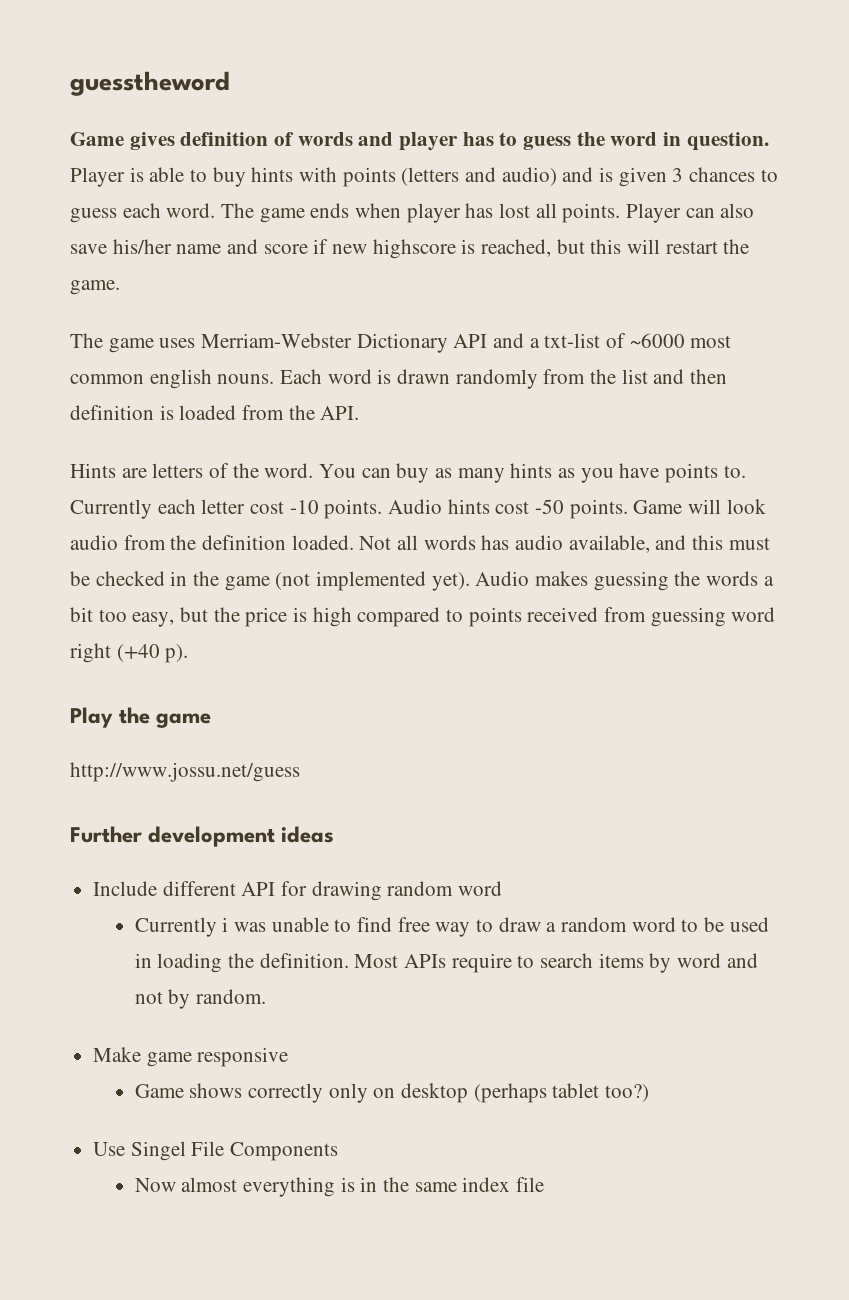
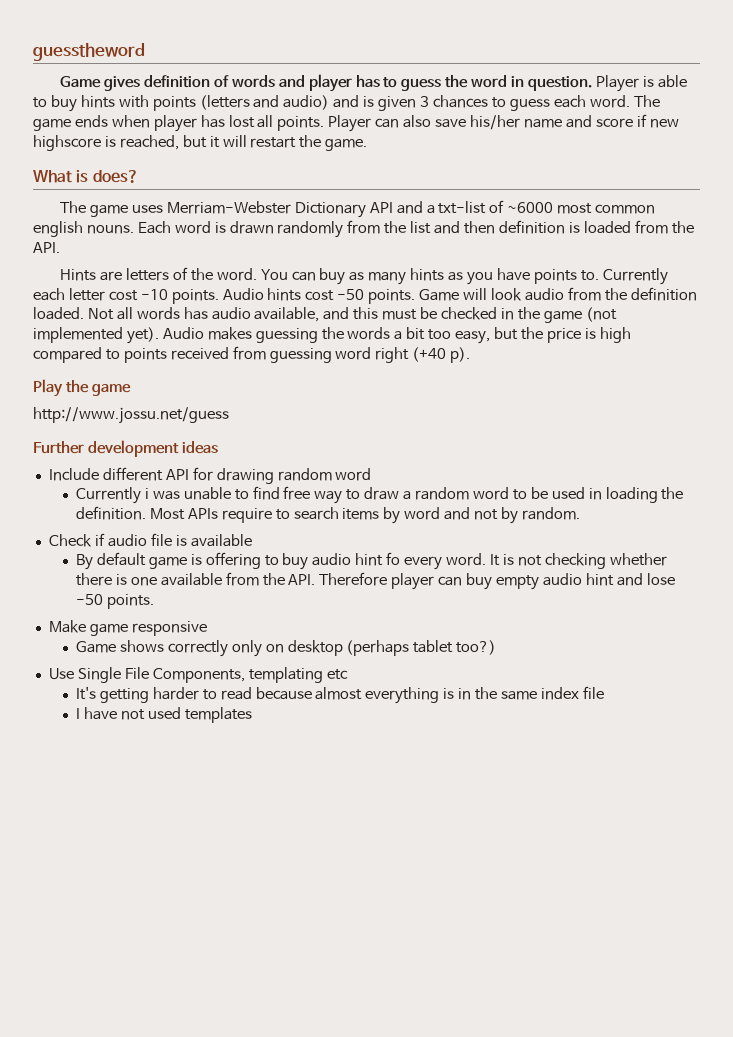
- Player can also save his/her name and score if new highscore is reached, but this will restart the game.
+ Player can also save his/her name and score if new highscore is reached, but it will restart the game.
+ What is does?
+ Check if audio file is available
+ By default game is offering to buy audio hint fo every word. It is not checking whether there is one available from the API. Therefore player can buy empty audio hint and lose -50 points.
- Use Singel File Components
- Now almost everything is in the same index file
+ Use Single File Components, templating etc
+ It's getting harder to read because almost everything is in the same index file
+ I have not used templates

